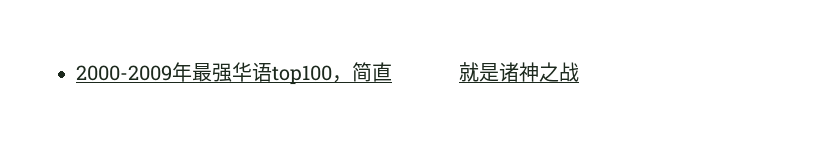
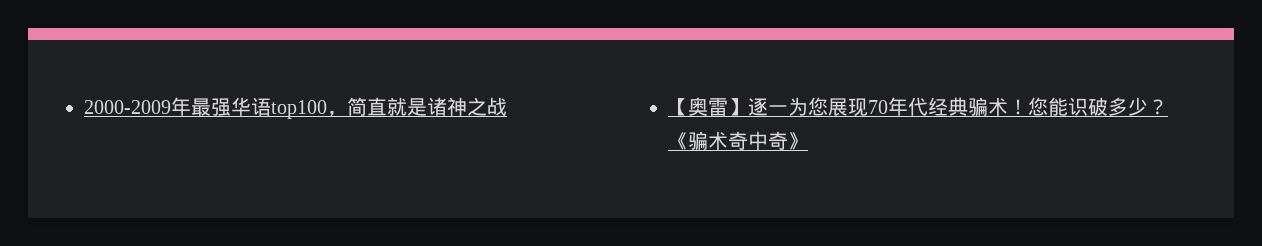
+ 【奥雷】逐一为您展现70年代经典骗术！您能识破多少？《骗术奇中奇》

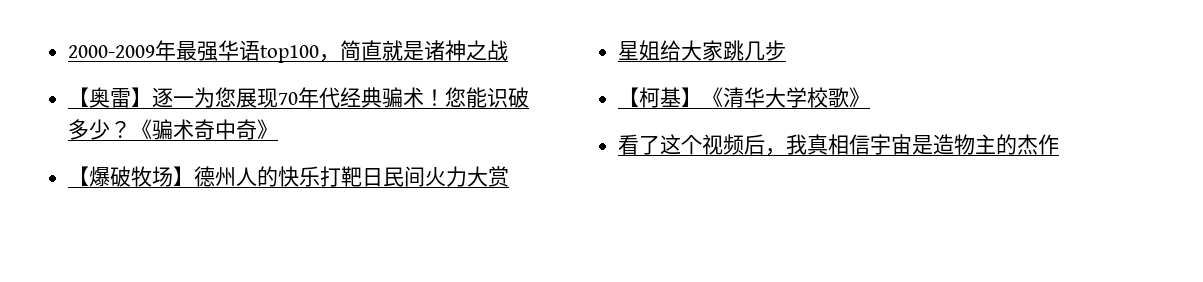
+ 【爆破牧场】德州人的快乐打靶日民间火力大赏
+ 星姐给大家跳几步
+ 【柯基】《清华大学校歌》
+ 看了这个视频后，我真相信宇宙是造物主的杰作

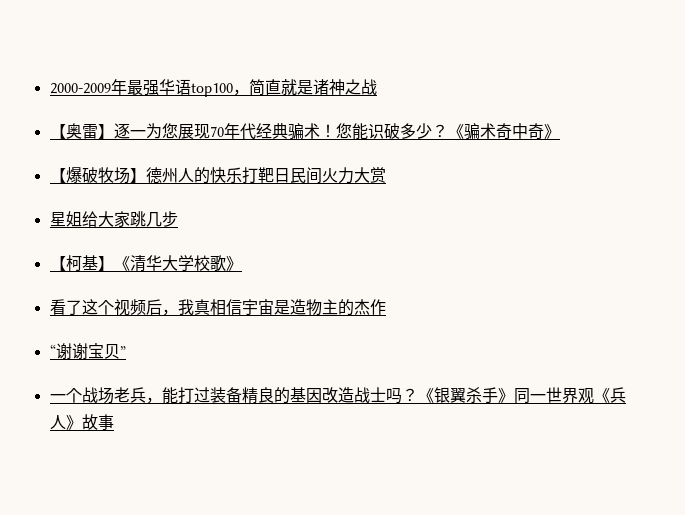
+ “谢谢宝贝”
+ 一个战场老兵，能打过装备精良的基因改造战士吗？《银翼杀手》同一世界观《兵人》故事

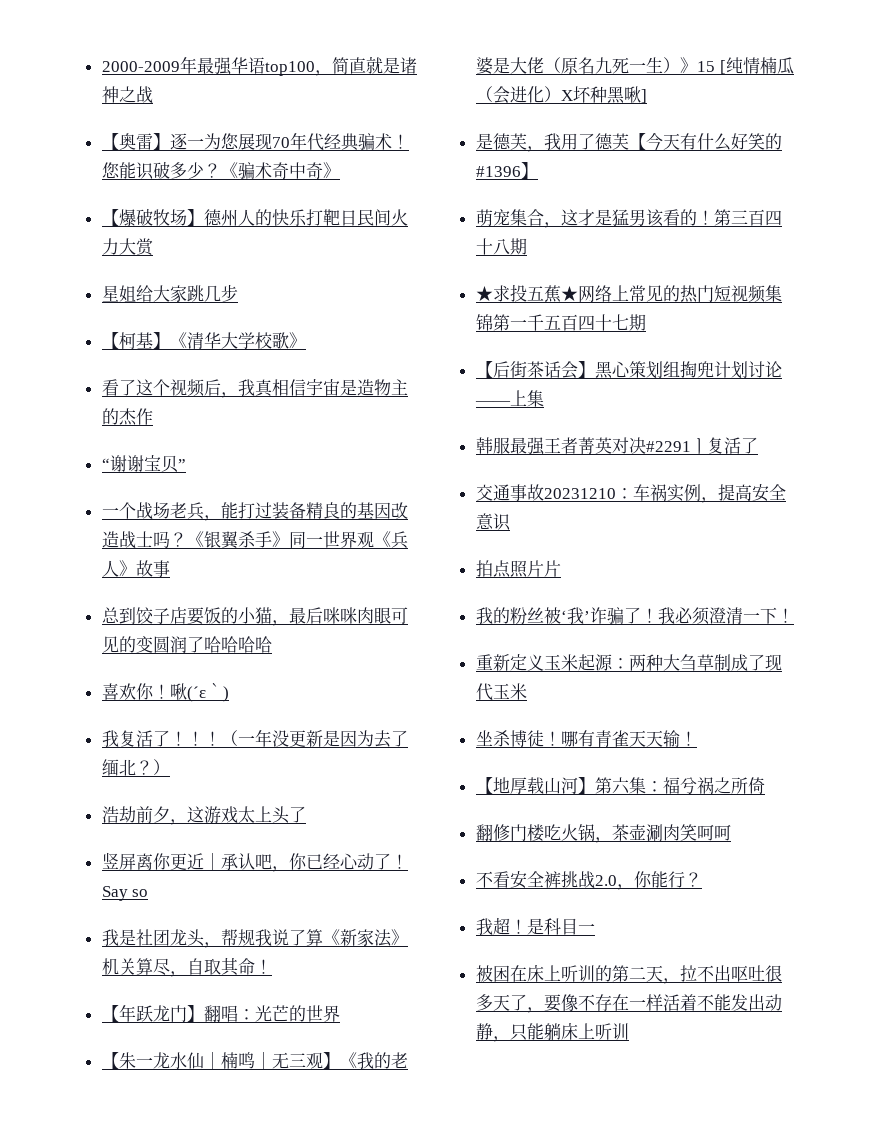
+ 总到饺子店要饭的小猫，最后咪咪肉眼可见的变圆润了哈哈哈哈
+ 喜欢你！啾(´ε｀)
+ 我复活了！！！（一年没更新是因为去了缅北？）
+ 浩劫前夕，这游戏太上头了
+ 竖屏离你更近｜承认吧，你已经心动了！Say so
+ 我是社团龙头，帮规我说了算《新家法》机关算尽，自取其命！
+ 【年跃龙门】翻唱：光芒的世界
+ 【朱一龙水仙｜楠鸣｜无三观】《我的老婆是大佬（原名九死一生）》15 [纯情楠瓜（会进化）X坏种黑啾]
+ 是德芙，我用了德芙【今天有什么好笑的#1396】
+ 萌宠集合，这才是猛男该看的！第三百四十八期
+ ★求投五蕉★网络上常见的热门短视频集锦第一千五百四十七期
+ 【后街茶话会】黑心策划组掏兜计划讨论——上集
+ 韩服最强王者菁英对决#2291ㅣ复活了
+ 交通事故20231210：车祸实例，提高安全意识
+ 拍点照片片
+ 我的粉丝被‘我’诈骗了！我必须澄清一下！
+ 重新定义玉米起源：两种大刍草制成了现代玉米
+ 坐杀博徒！哪有青雀天天输！
+ 【地厚载山河】第六集：福兮祸之所倚
+ 翻修门楼吃火锅，茶壶涮肉笑呵呵
+ 不看安全裤挑战2.0，你能行？
+ 我超！是科目一
+ 被困在床上听训的第二天，拉不出呕吐很多天了，要像不存在一样活着不能发出动静，只能躺床上听训

